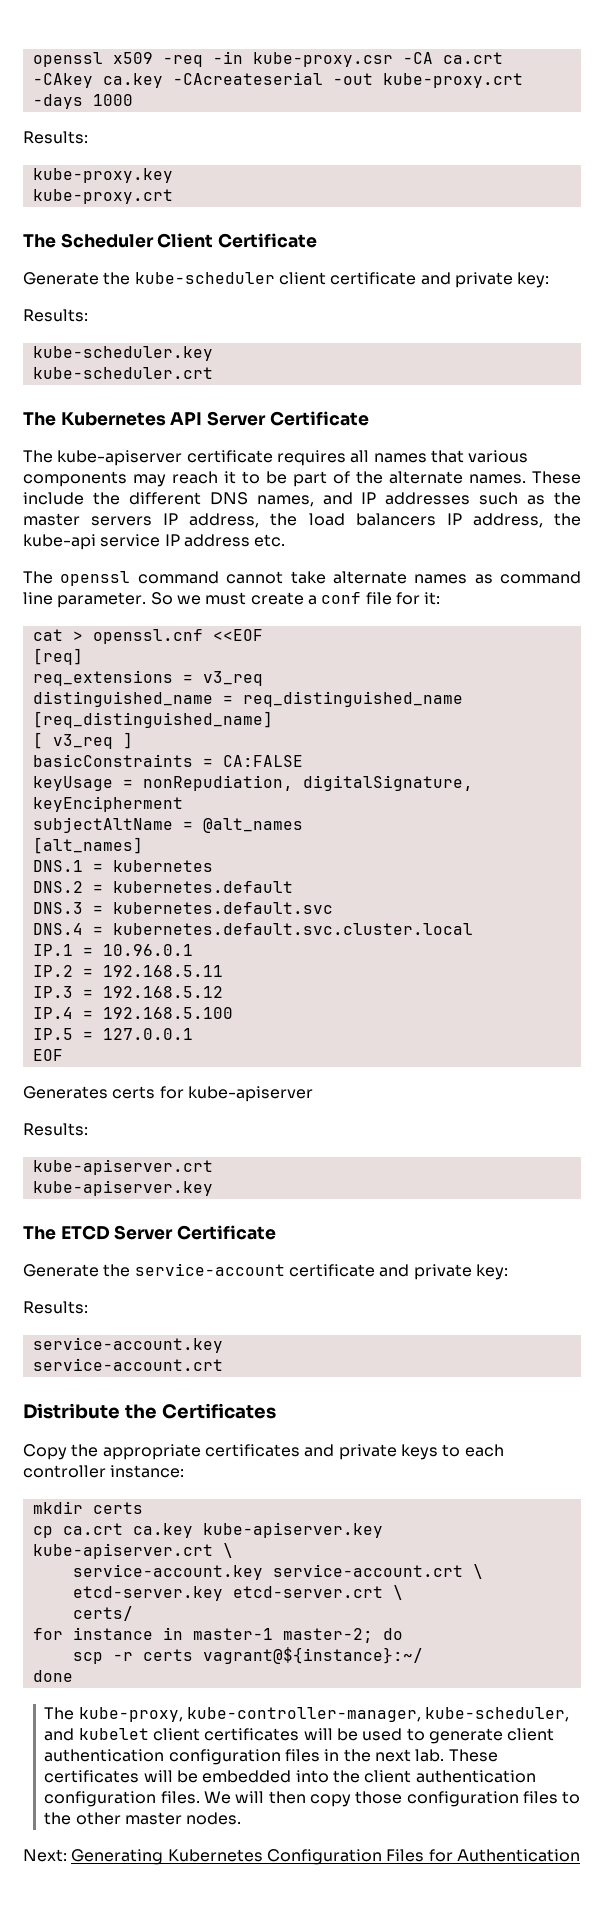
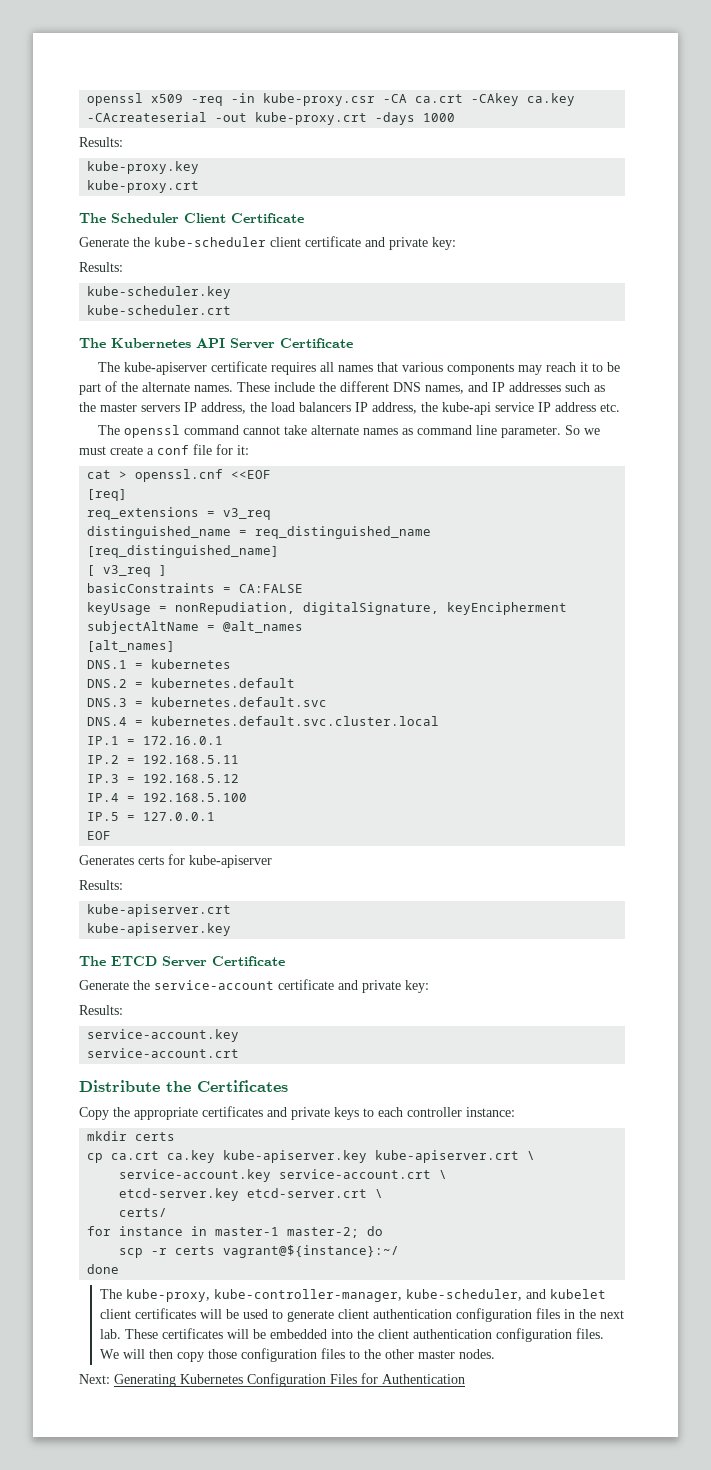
- IP.1 = 10.96.0.1
+ IP.1 = 172.16.0.1

